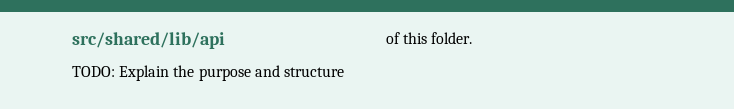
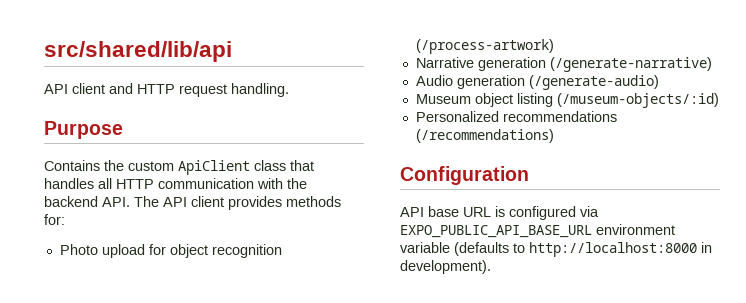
- TODO: Explain the purpose and structure of this folder.
+ API client and HTTP request handling.
+ Purpose
+ Contains the custom ApiClient class that handles all HTTP communication with the backend API. The API client provides methods for:
+ Photo upload for object recognition (/process-artwork)
+ Narrative generation (/generate-narrative)
+ Audio generation (/generate-audio)
+ Museum object listing (/museum-objects/:id)
+ Personalized recommendations (/recommendations)
+ Configuration
+ API base URL is configured via EXPO_PUBLIC_API_BASE_URL environment variable (defaults to http://localhost:8000 in development).

